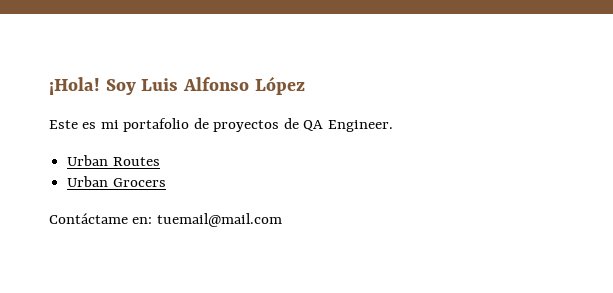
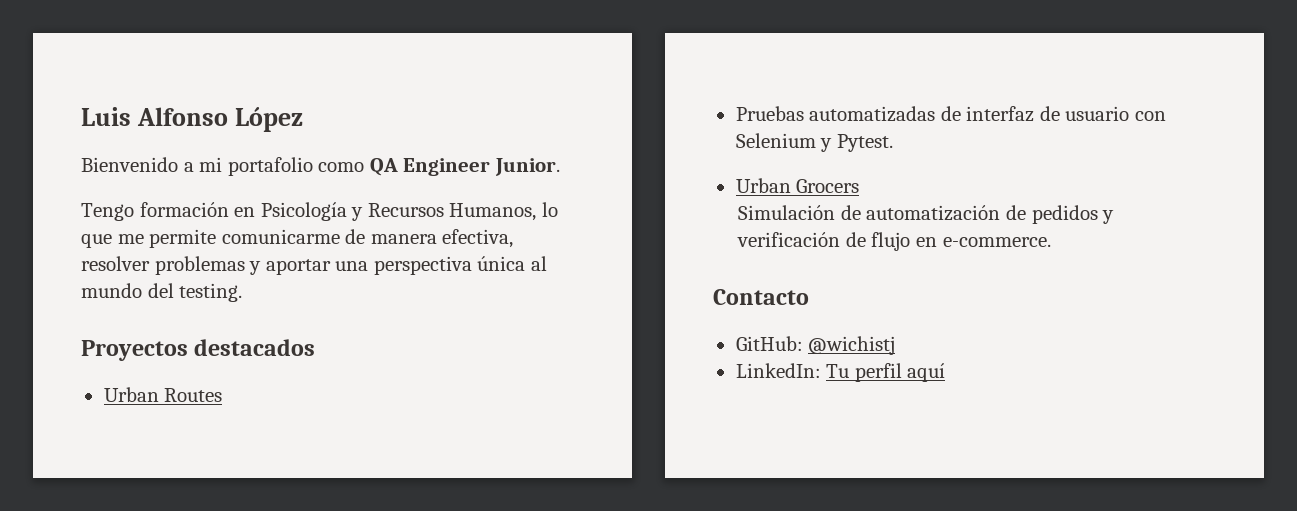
- ¡Hola! Soy Luis Alfonso López
+ Luis Alfonso López
- Este es mi portafolio de proyectos de QA Engineer.
+ Bienvenido a mi portafolio como QA Engineer Junior.
+ Tengo formación en Psicología y Recursos Humanos, lo que me permite comunicarme de manera efectiva, resolver problemas y aportar una perspectiva única al mundo del testing.
+ Proyectos destacados
  Urban Routes
+ Pruebas automatizadas de interfaz de usuario con Selenium y Pytest.
  Urban Grocers
- Contáctame en: tuemail@mail.com
+ Simulación de automatización de pedidos y verificación de flujo en e-commerce.
+ Contacto
+ GitHub: @wichistj
+ LinkedIn: Tu perfil aquí

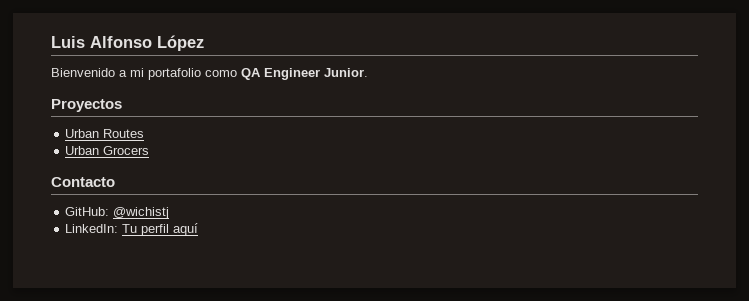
- Tengo formación en Psicología y Recursos Humanos, lo que me permite comunicarme de manera efectiva, resolver problemas y aportar una perspectiva única al mundo del testing.
- Proyectos destacados
+ Proyectos
- Pruebas automatizadas de interfaz de usuario con Selenium y Pytest.
  Urban Grocers
- Simulación de automatización de pedidos y verificación de flujo en e-commerce.

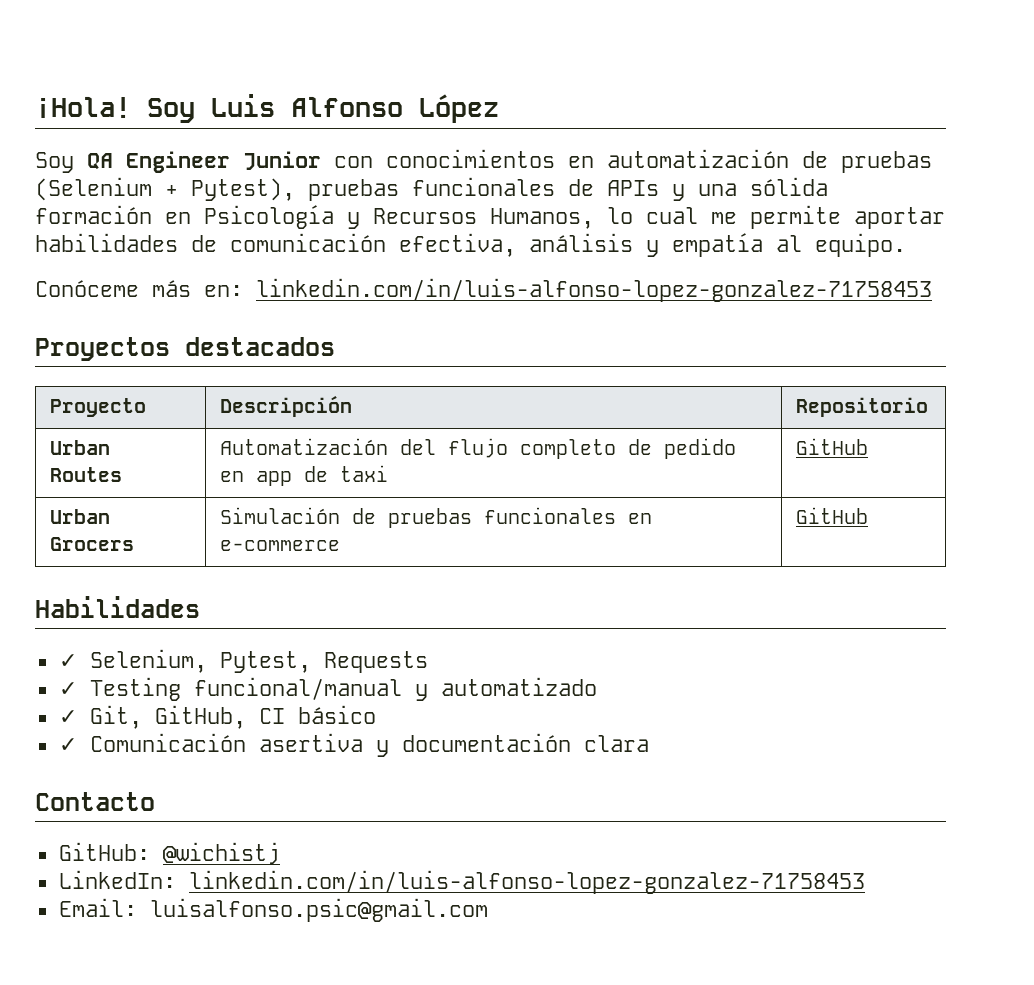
- Luis Alfonso López
+ ¡Hola! Soy Luis Alfonso López
- Bienvenido a mi portafolio como QA Engineer Junior.
- Proyectos
- Urban Routes
- Urban Grocers
+ Soy QA Engineer Junior con conocimientos en automatización de pruebas (Selenium + Pytest), pruebas funcionales de APIs y una sólida formación en Psicología y Recursos Humanos, lo cual me permite aportar habilidades de comunicación efectiva, análisis y empatía al equipo.
+ Conóceme más en: linkedin.com/in/luis-alfonso-lopez-gonzalez-71758453
+ Proyectos destacados
+ Proyecto | Descripción | Repositorio
+ Urban Routes | Automatización del flujo completo de pedido en app de taxi | GitHub
+ Urban Grocers | Simulación de pruebas funcionales en e-commerce | GitHub
+ Habilidades
+ ✓ Selenium, Pytest, Requests
+ ✓ Testing funcional/manual y automatizado
+ ✓ Git, GitHub, CI básico
+ ✓ Comunicación asertiva y documentación clara
- LinkedIn: Tu perfil aquí
+ LinkedIn: linkedin.com/in/luis-alfonso-lopez-gonzalez-71758453
+ Email: luisalfonso.psic@gmail.com

